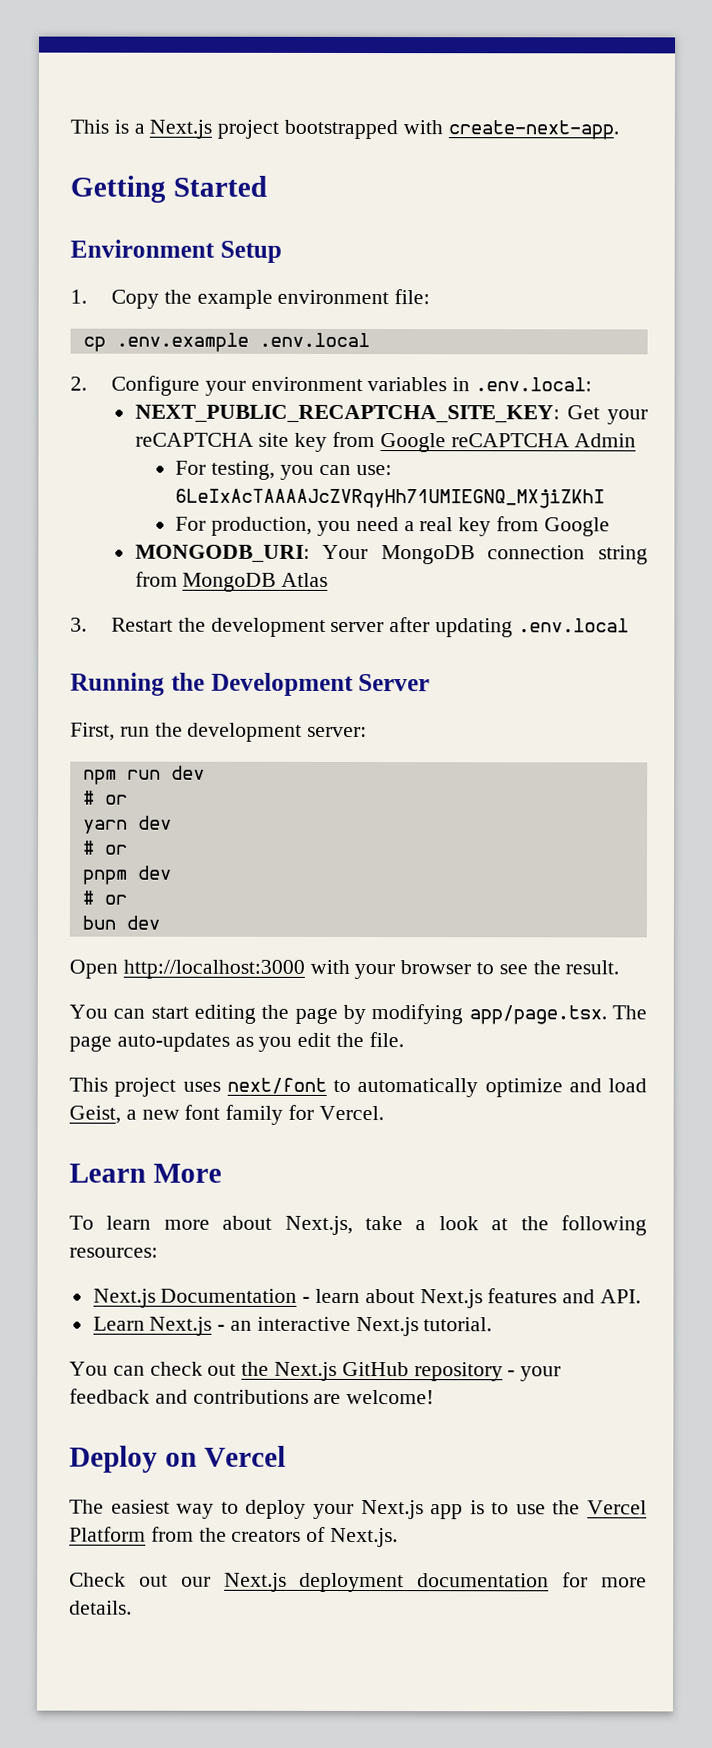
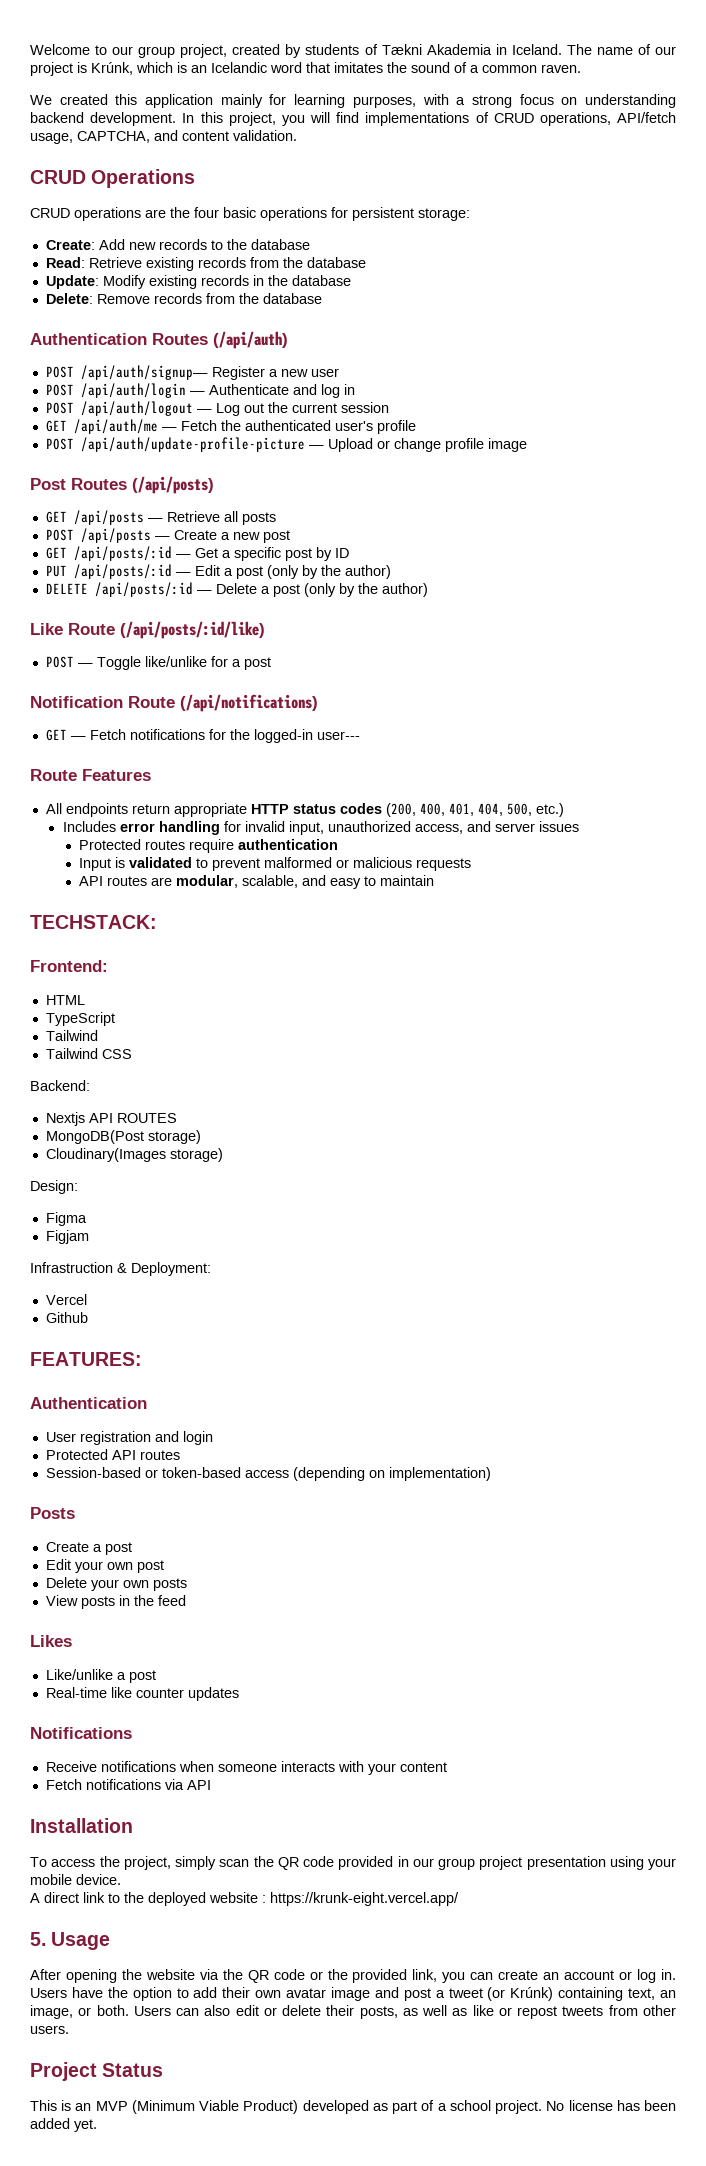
- This is a Next.js project bootstrapped with create-next-app.
- Getting Started
- Environment Setup
- 1. Copy the example environment file:
- cp .env.example .env.local
- 2. Configure your environment variables in .env.local:
- NEXT_PUBLIC_RECAPTCHA_SITE_KEY: Get your reCAPTCHA site key from Google reCAPTCHA Admin
- For testing, you can use: 6LeIxAcTAAAAJcZVRqyHh71UMIEGNQ_MXjiZKhI
- For production, you need a real key from Google
- MONGODB_URI: Your MongoDB connection string from MongoDB Atlas
- 3. Restart the development server after updating .env.local
- Running the Development Server
- First, run the development server:
- npm run dev
- # or
- yarn dev
- # or
- pnpm dev
- # or
- bun dev
- Open http://localhost:3000 with your browser to see the result.
- You can start editing the page by modifying app/page.tsx. The page auto-updates as you edit the file.
- This project uses next/font to automatically optimize and load Geist, a new font family for Vercel.
- Learn More
- To learn more about Next.js, take a look at the following resources:
- Next.js Documentation - learn about Next.js features and API.
- Learn Next.js - an interactive Next.js tutorial.
- You can check out the Next.js GitHub repository - your feedback and contributions are welcome!
- Deploy on Vercel
- The easiest way to deploy your Next.js app is to use the Vercel Platform from the creators of Next.js.
- Check out our Next.js deployment documentation for more details.
+ Welcome to our group project, created by students of Tækni Akademia in Iceland. The name of our project is Krúnk, which is an Icelandic word that imitates the sound of a common raven.
+ We created this application mainly for learning purposes, with a strong focus on understanding backend development. In this project, you will find implementations of CRUD operations, API/fetch usage, CAPTCHA, and content validation.
+ CRUD Operations
+ CRUD operations are the four basic operations for persistent storage:
+ Create: Add new records to the database
+ Read: Retrieve existing records from the database
+ Update: Modify existing records in the database
+ Delete: Remove records from the database
+ Authentication Routes (/api/auth)
+ POST /api/auth/signup— Register a new user
+ POST /api/auth/login — Authenticate and log in
+ POST /api/auth/logout — Log out the current session
+ GET /api/auth/me — Fetch the authenticated user's profile
+ POST /api/auth/update-profile-picture — Upload or change profile image
+ Post Routes (/api/posts)
+ GET /api/posts — Retrieve all posts
+ POST /api/posts — Create a new post
+ GET /api/posts/:id — Get a specific post by ID
+ PUT /api/posts/:id — Edit a post (only by the author)
+ DELETE /api/posts/:id — Delete a post (only by the author)
+ Like Route (/api/posts/:id/like)
+ POST — Toggle like/unlike for a post
+ Notification Route (/api/notifications)
+ GET — Fetch notifications for the logged-in user---
+ Route Features
+ All endpoints return appropriate HTTP status codes (200, 400, 401, 404, 500, etc.)
+ Includes error handling for invalid input, unauthorized access, and server issues
+ Protected routes require authentication
+ Input is validated to prevent malformed or malicious requests
+ API routes are modular, scalable, and easy to maintain
+ TECHSTACK:
+ Frontend:
+ HTML
+ TypeScript
+ Tailwind
+ Tailwind CSS
+ Backend:
+ Nextjs API ROUTES
+ MongoDB(Post storage)
+ Cloudinary(Images storage)
+ Design:
+ Figma
+ Figjam
+ Infrastruction & Deployment:
+ Vercel
+ Github
+ FEATURES:
+ Authentication
+ User registration and login
+ Protected API routes
+ Session‑based or token‑based access (depending on implementation)
+ Posts
+ Create a post
+ Edit your own post
+ Delete your own posts
+ View posts in the feed
+ Likes
+ Like/unlike a post
+ Real‑time like counter updates
+ Notifications
+ Receive notifications when someone interacts with your content
+ Fetch notifications via API
+ Installation
+ To access the project, simply scan the QR code provided in our group project presentation using your mobile device.
+ A direct link to the deployed website : https://krunk-eight.vercel.app/
+ 5. Usage
+ After opening the website via the QR code or the provided link, you can create an account or log in. Users have the option to add their own avatar image and post a tweet (or Krúnk) containing text, an image, or both. Users can also edit or delete their posts, as well as like or repost tweets from other users.
+ Project Status
+ This is an MVP (Minimum Viable Product) developed as part of a school project. No license has been added yet.

